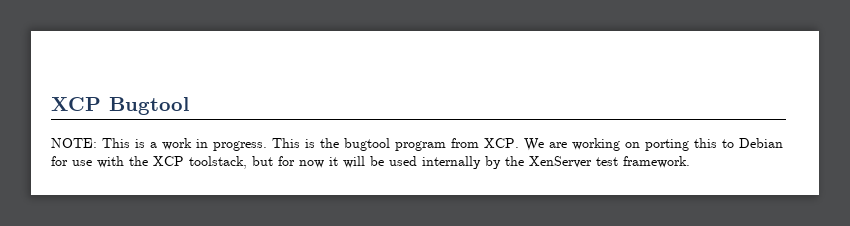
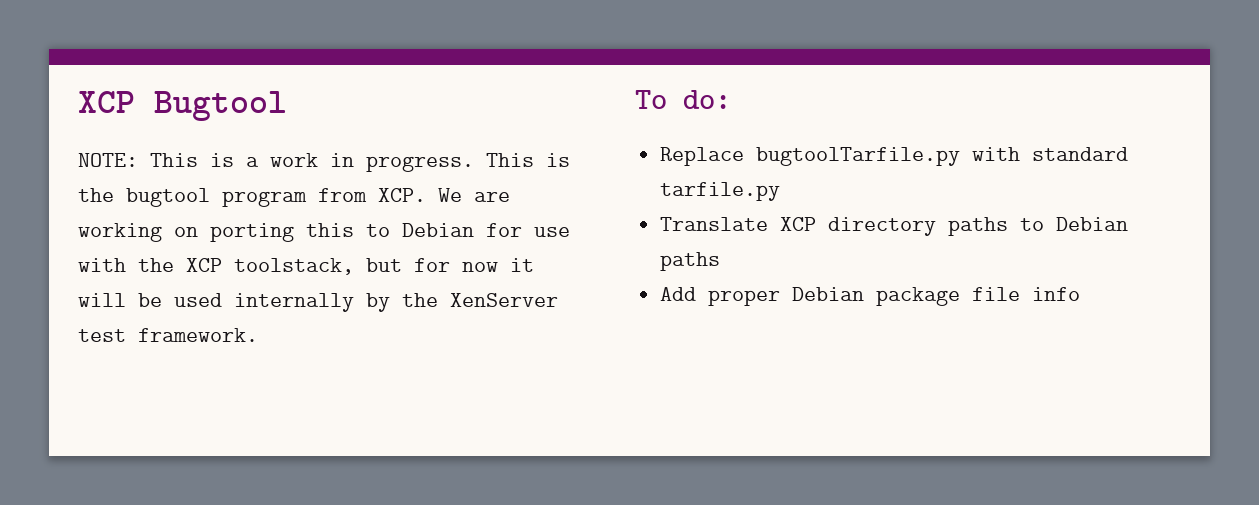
+ To do:
+ Replace bugtoolTarfile.py with standard tarfile.py
+ Translate XCP directory paths to Debian paths
+ Add proper Debian package file info

